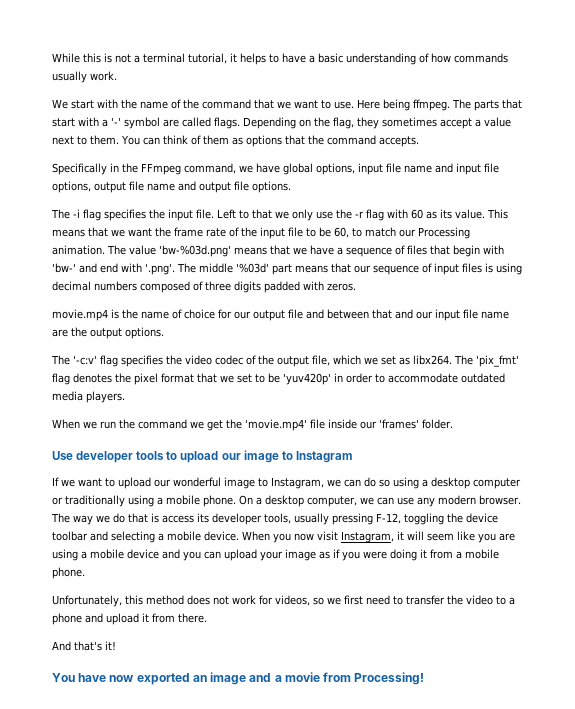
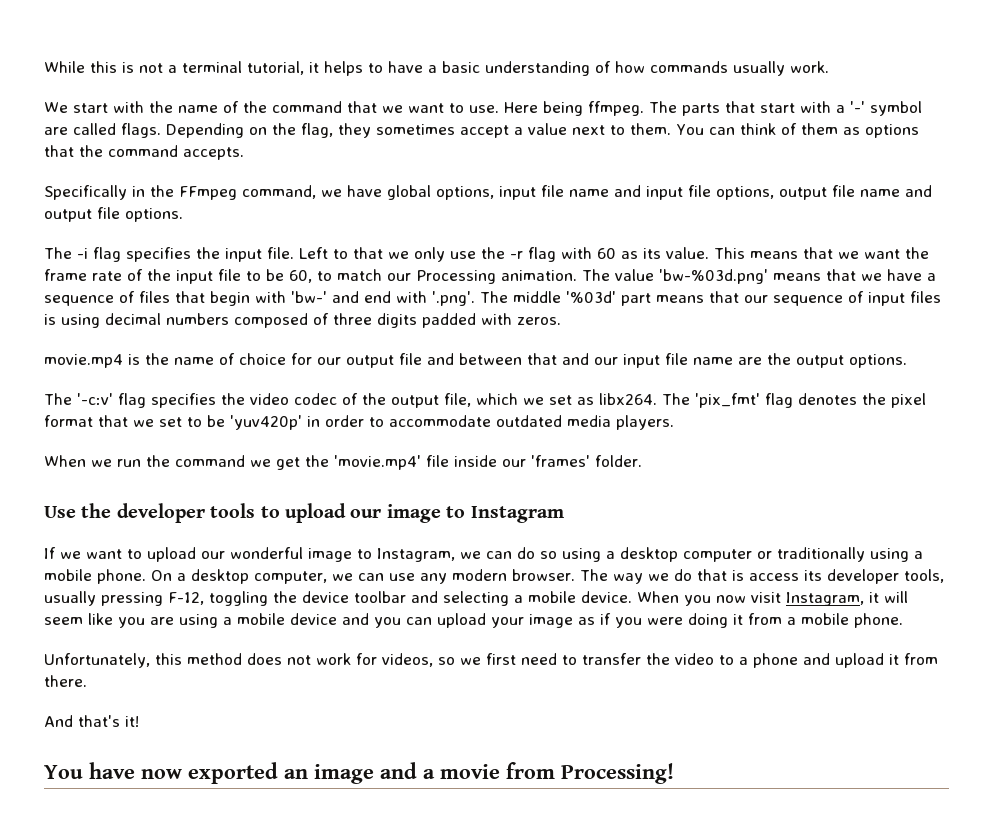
- Use developer tools to upload our image to Instagram
+ Use the developer tools to upload our image to Instagram

